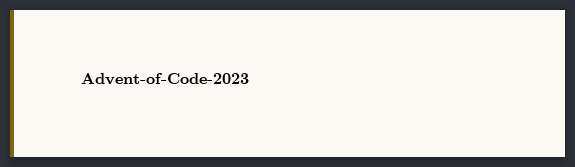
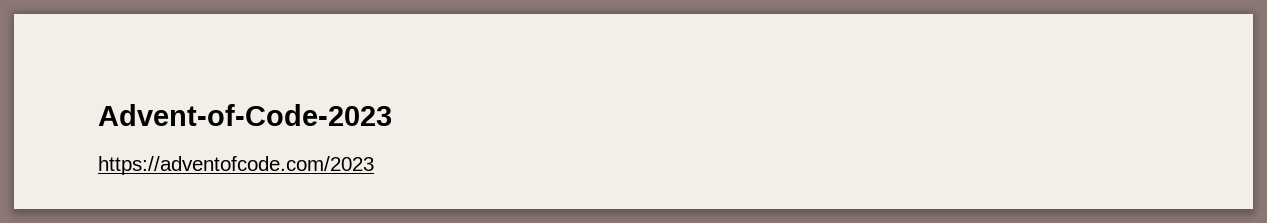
+ https://adventofcode.com/2023

